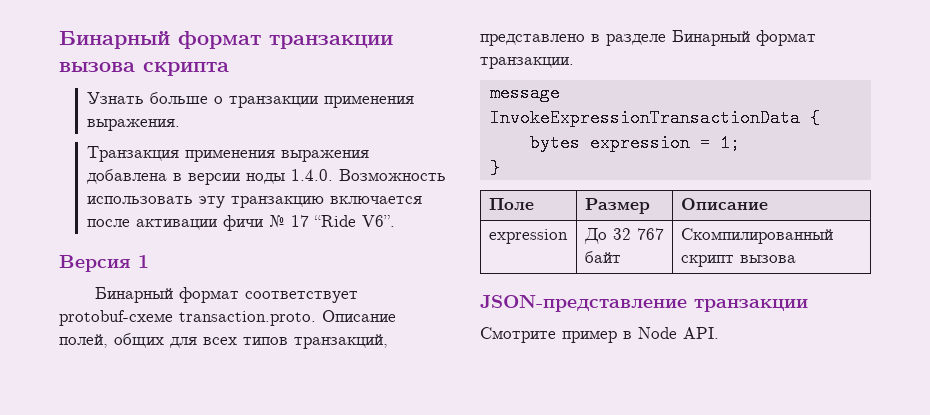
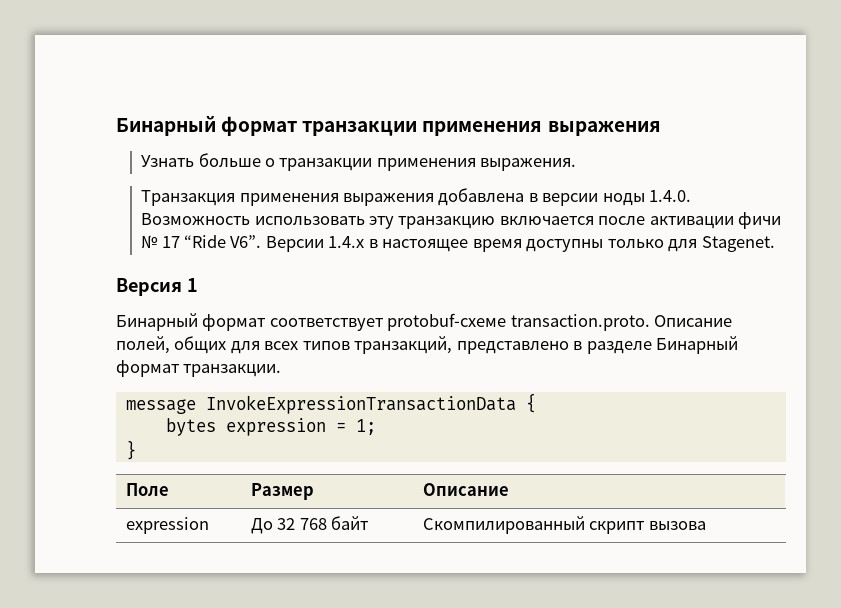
- Бинарный формат транзакции вызова скрипта
+ Бинарный формат транзакции применения выражения
- Транзакция применения выражения добавлена в версии ноды 1.4.0. Возможность использовать эту транзакцию включается после активации фичи № 17 “Ride V6”.
+ Транзакция применения выражения добавлена в версии ноды 1.4.0. Возможность использовать эту транзакцию включается после активации фичи № 17 “Ride V6”. Версии 1.4.x в настоящее время доступны только для Stagenet.
- expression | До 32 767 байт | Скомпилированный скрипт вызова
+ expression | До 32 768 байт | Скомпилированный скрипт вызова
- JSON-представление транзакции
- Смотрите пример в Node API.

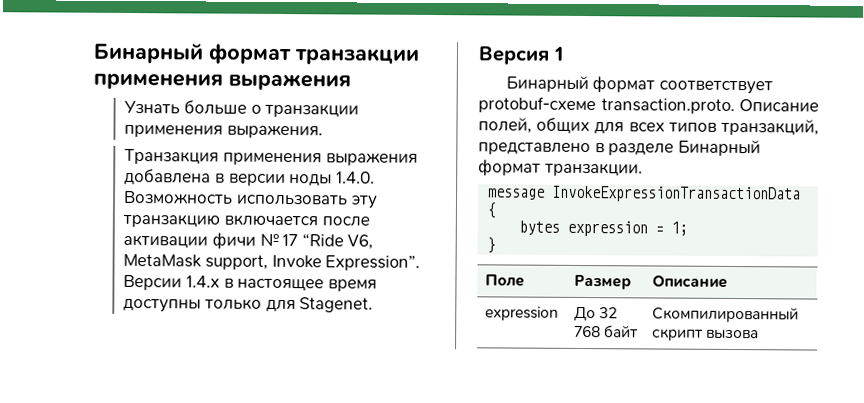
- Транзакция применения выражения добавлена в версии ноды 1.4.0. Возможность использовать эту транзакцию включается после активации фичи № 17 “Ride V6”. Версии 1.4.x в настоящее время доступны только для Stagenet.
+ Транзакция применения выражения добавлена в версии ноды 1.4.0. Возможность использовать эту транзакцию включается после активации фичи № 17 “Ride V6, MetaMask support, Invoke Expression”. Версии 1.4.x в настоящее время доступны только для Stagenet.

